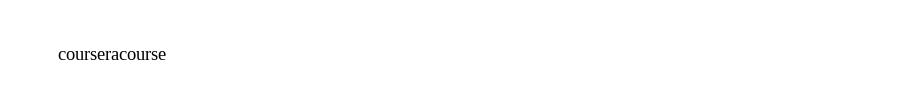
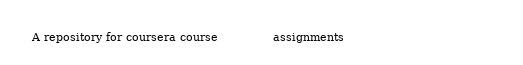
- courseracourse
+ A repository for coursera course assignments

